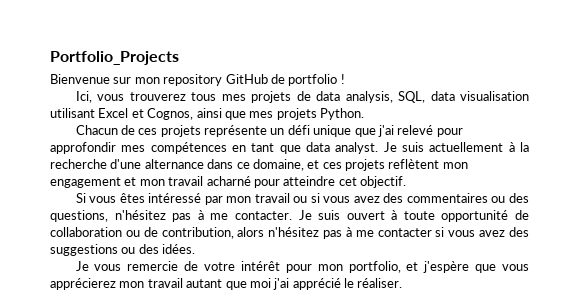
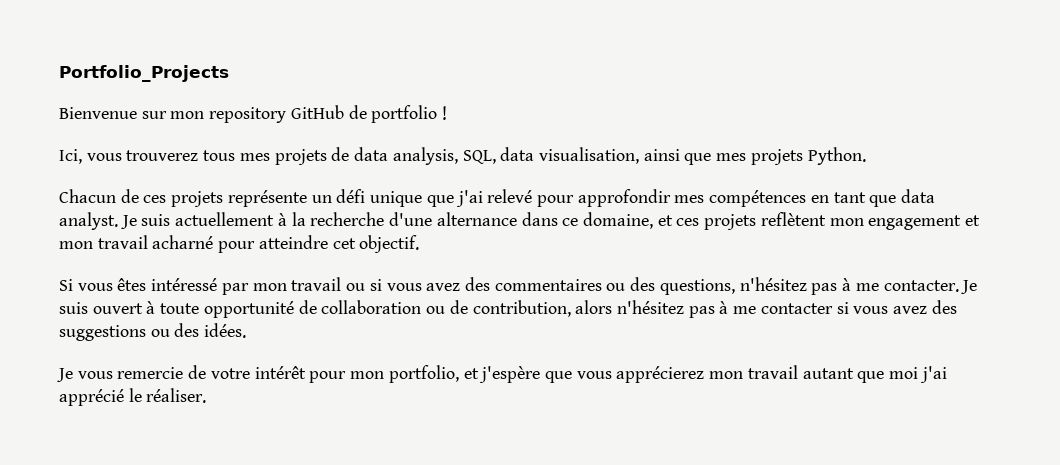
- Ici, vous trouverez tous mes projets de data analysis, SQL, data visualisation utilisant Excel et Cognos, ainsi que mes projets Python.
+ Ici, vous trouverez tous mes projets de data analysis, SQL, data visualisation, ainsi que mes projets Python.

